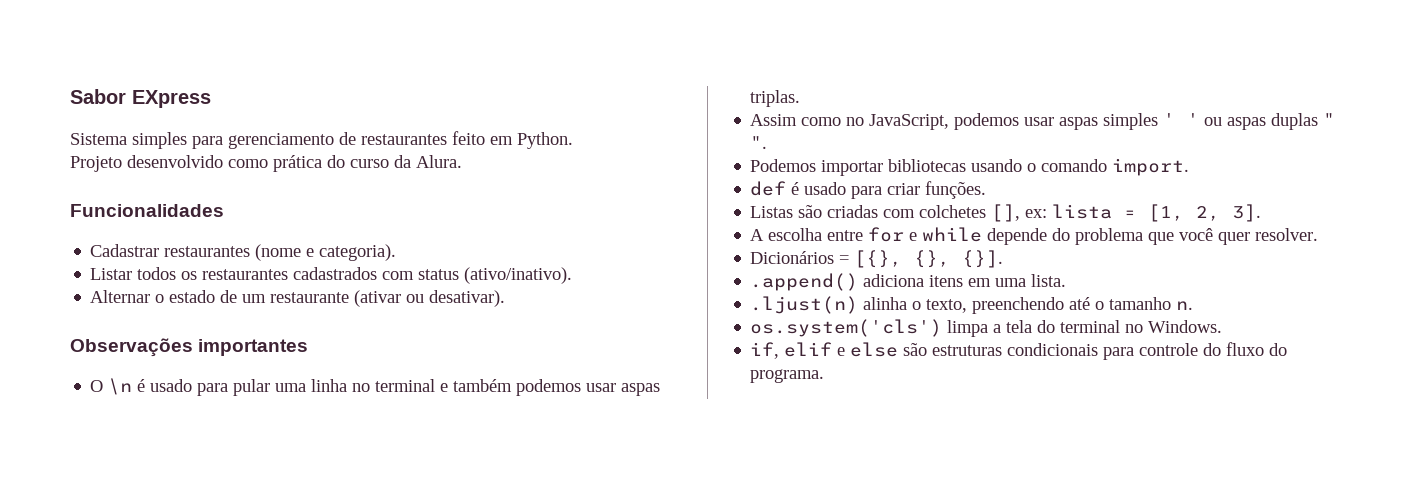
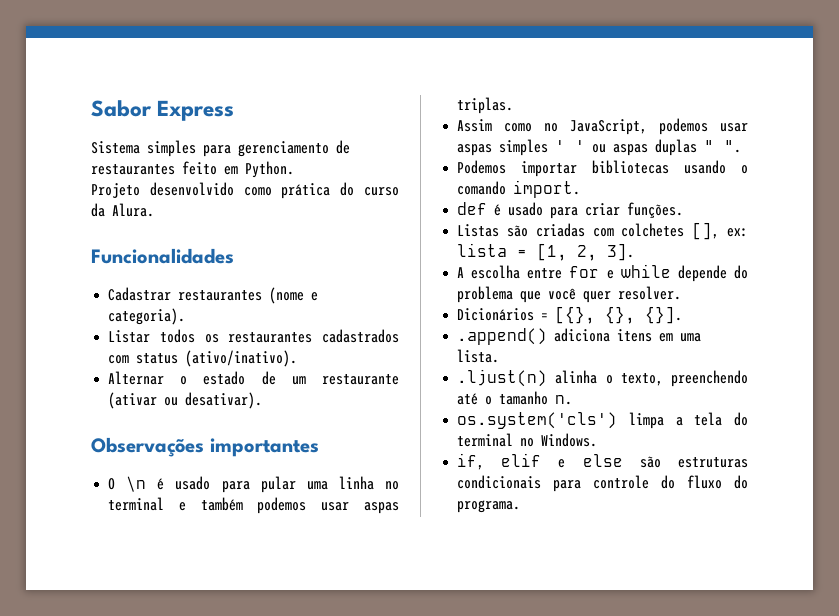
- Sabor EXpress
+ Sabor Express

